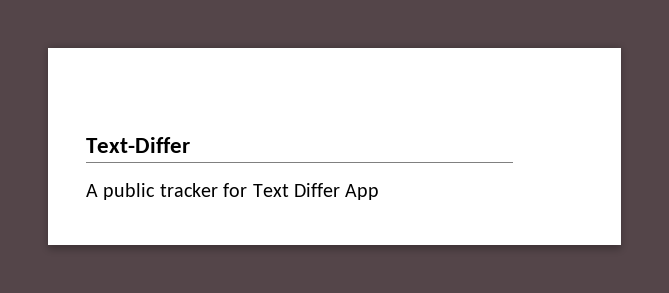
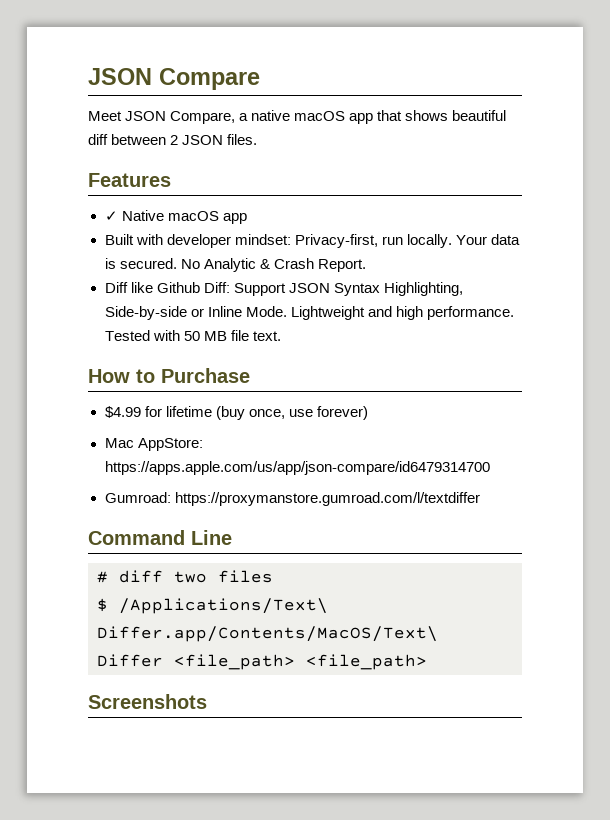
- Text-Differ
- A public tracker for Text Differ App
+ JSON Compare
+ Meet JSON Compare, a native macOS app that shows beautiful diff between 2 JSON files.
+ Features
+ ✓ Native macOS app
+ Built with developer mindset: Privacy-first, run locally. Your data is secured. No Analytic & Crash Report.
+ Diff like Github Diff: Support JSON Syntax Highlighting, Side-by-side or Inline Mode. Lightweight and high performance. Tested with 50 MB file text.
+ How to Purchase
+ $4.99 for lifetime (buy once, use forever)
+ Mac AppStore: https://apps.apple.com/us/app/json-compare/id6479314700
+ Gumroad: https://proxymanstore.gumroad.com/l/textdiffer
+ Command Line
+ # diff two files
+ $ /Applications/Text\ Differ.app/Contents/MacOS/Text\ Differ <file_path> <file_path>
+ Screenshots

